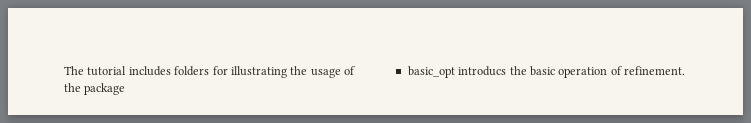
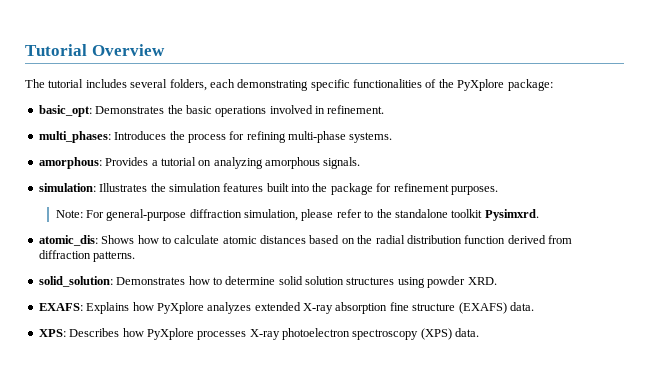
+ Tutorial Overview
- The tutorial includes folders for illustrating the usage of the package
- basic_opt introducs the basic operation of refinement.
+ The tutorial includes several folders, each demonstrating specific functionalities of the PyXplore package:
+ basic_opt: Demonstrates the basic operations involved in refinement.
+ multi_phases: Introduces the process for refining multi-phase systems.
+ amorphous: Provides a tutorial on analyzing amorphous signals.
+ simulation: Illustrates the simulation features built into the package for refinement purposes.
+ Note: For general-purpose diffraction simulation, please refer to the standalone toolkit Pysimxrd.
+ atomic_dis: Shows how to calculate atomic distances based on the radial distribution function derived from diffraction patterns.
+ solid_solution: Demonstrates how to determine solid solution structures using powder XRD.
+ EXAFS: Explains how PyXplore analyzes extended X-ray absorption fine structure (EXAFS) data.
+ XPS: Describes how PyXplore processes X-ray photoelectron spectroscopy (XPS) data.

